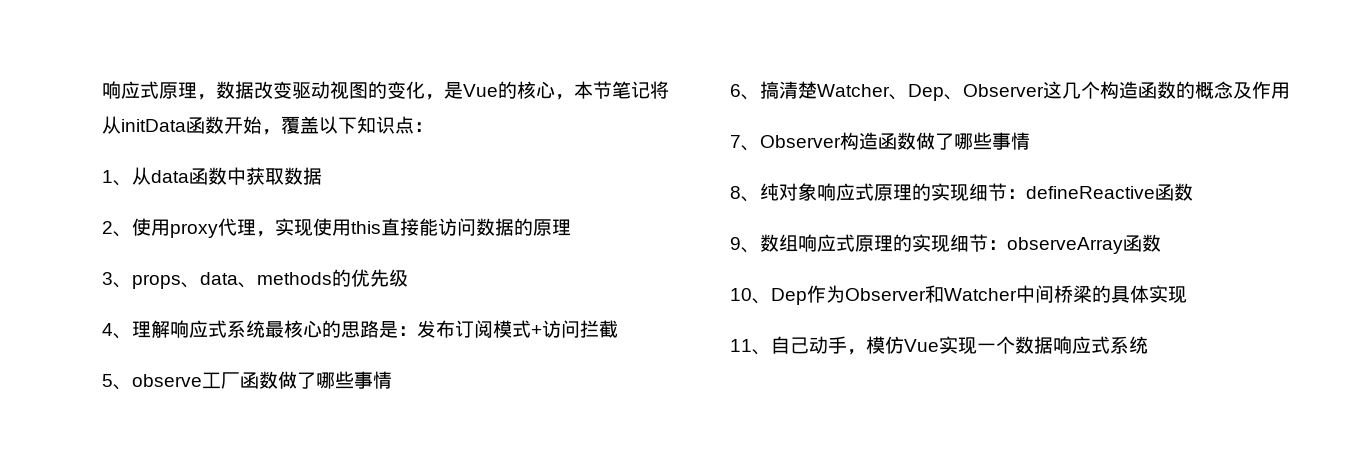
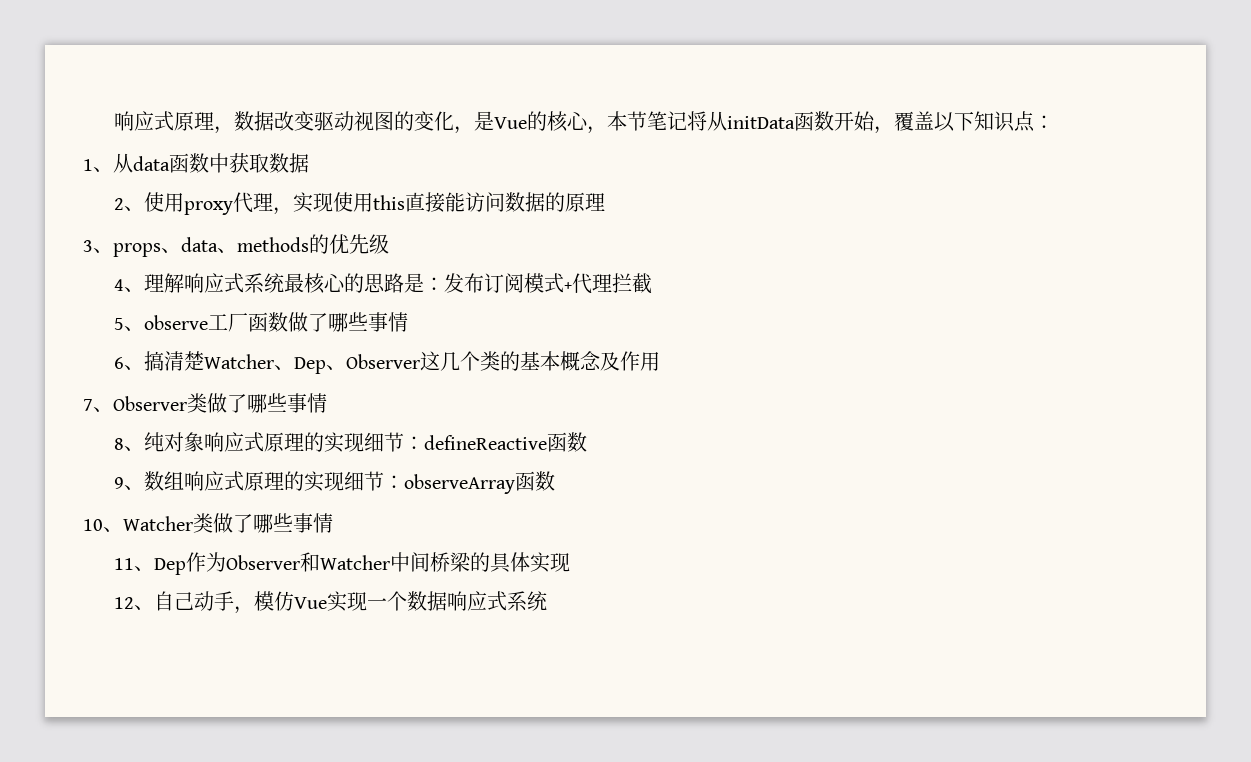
- 4、理解响应式系统最核心的思路是：发布订阅模式+访问拦截
+ 4、理解响应式系统最核心的思路是：发布订阅模式+代理拦截
- 6、搞清楚Watcher、Dep、Observer这几个构造函数的概念及作用
+ 6、搞清楚Watcher、Dep、Observer这几个类的基本概念及作用
- 7、Observer构造函数做了哪些事情
+ 7、Observer类做了哪些事情
- 10、Dep作为Observer和Watcher中间桥梁的具体实现
+ 10、Watcher类做了哪些事情
+ 11、Dep作为Observer和Watcher中间桥梁的具体实现
- 11、自己动手，模仿Vue实现一个数据响应式系统
+ 12、自己动手，模仿Vue实现一个数据响应式系统

